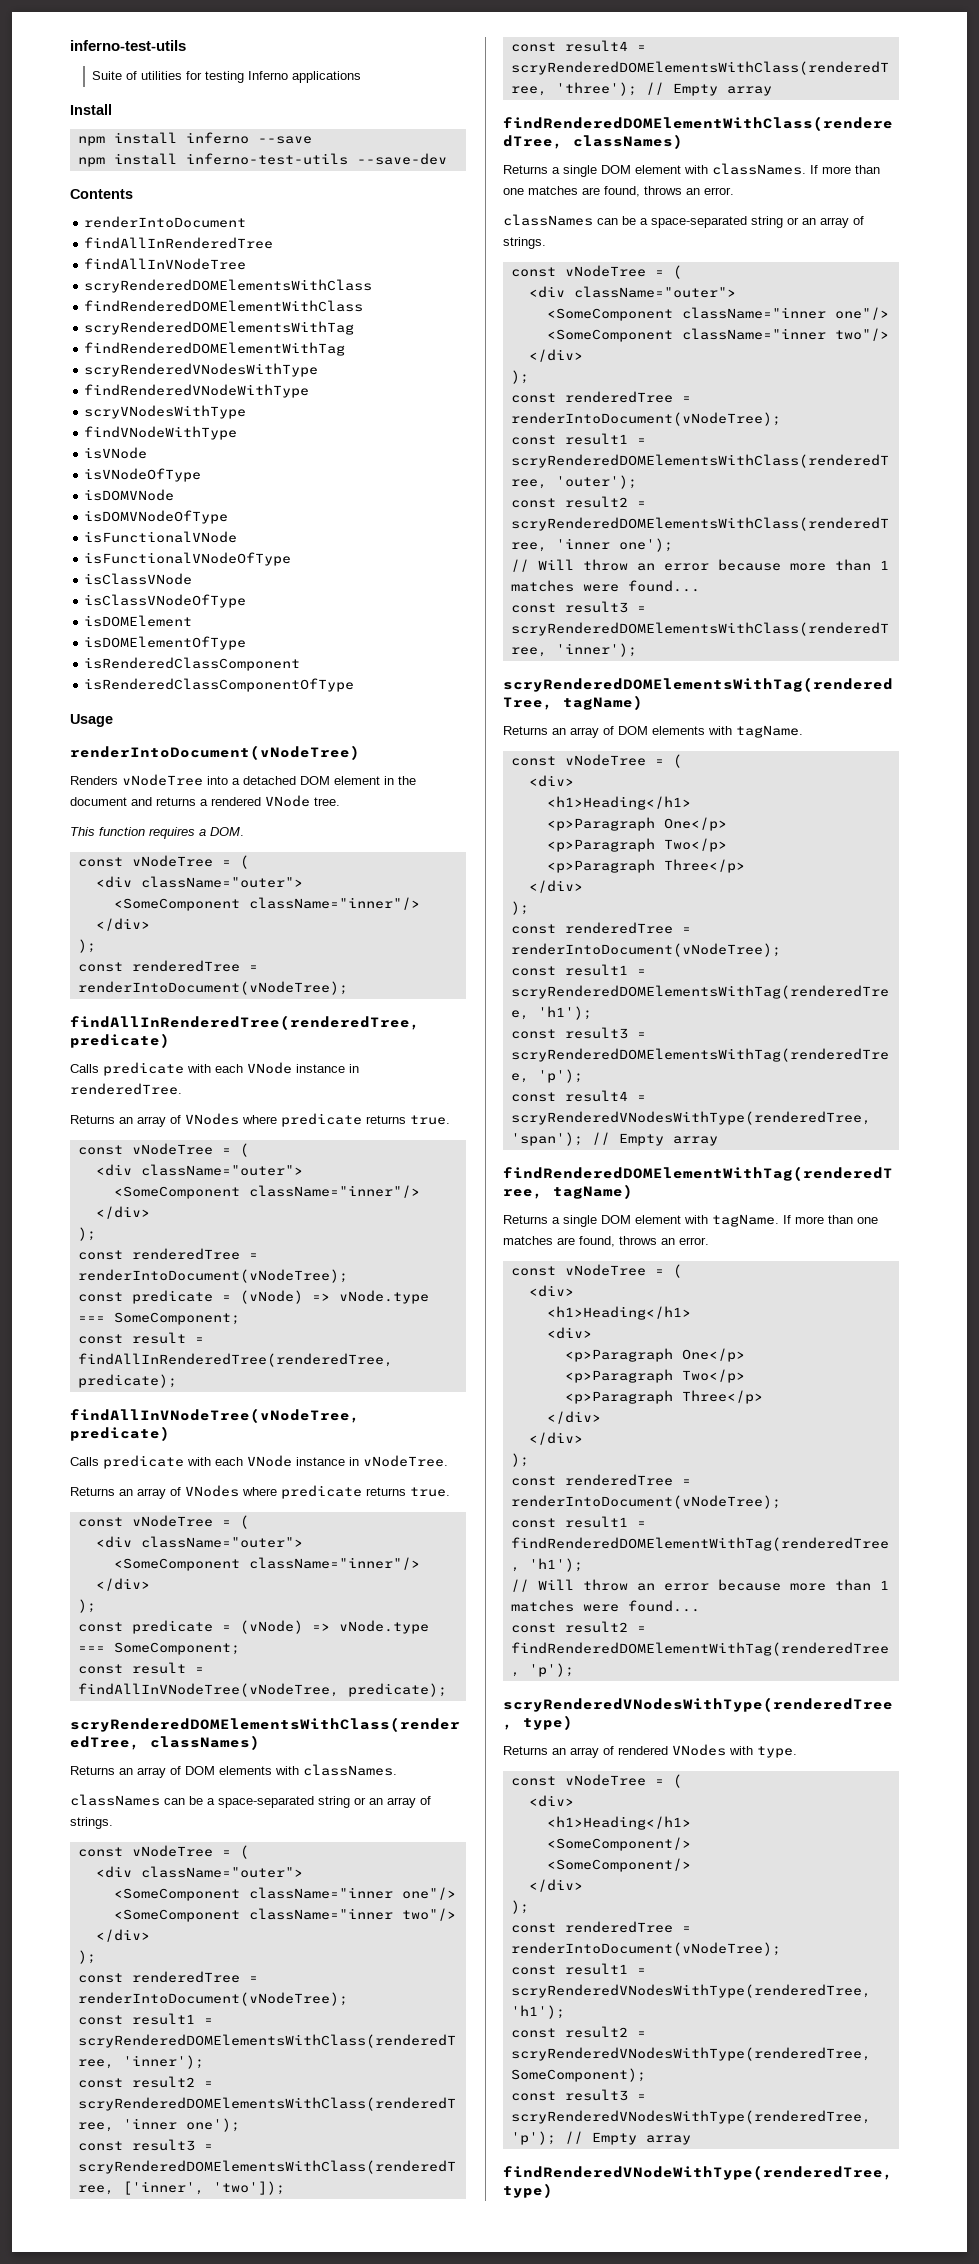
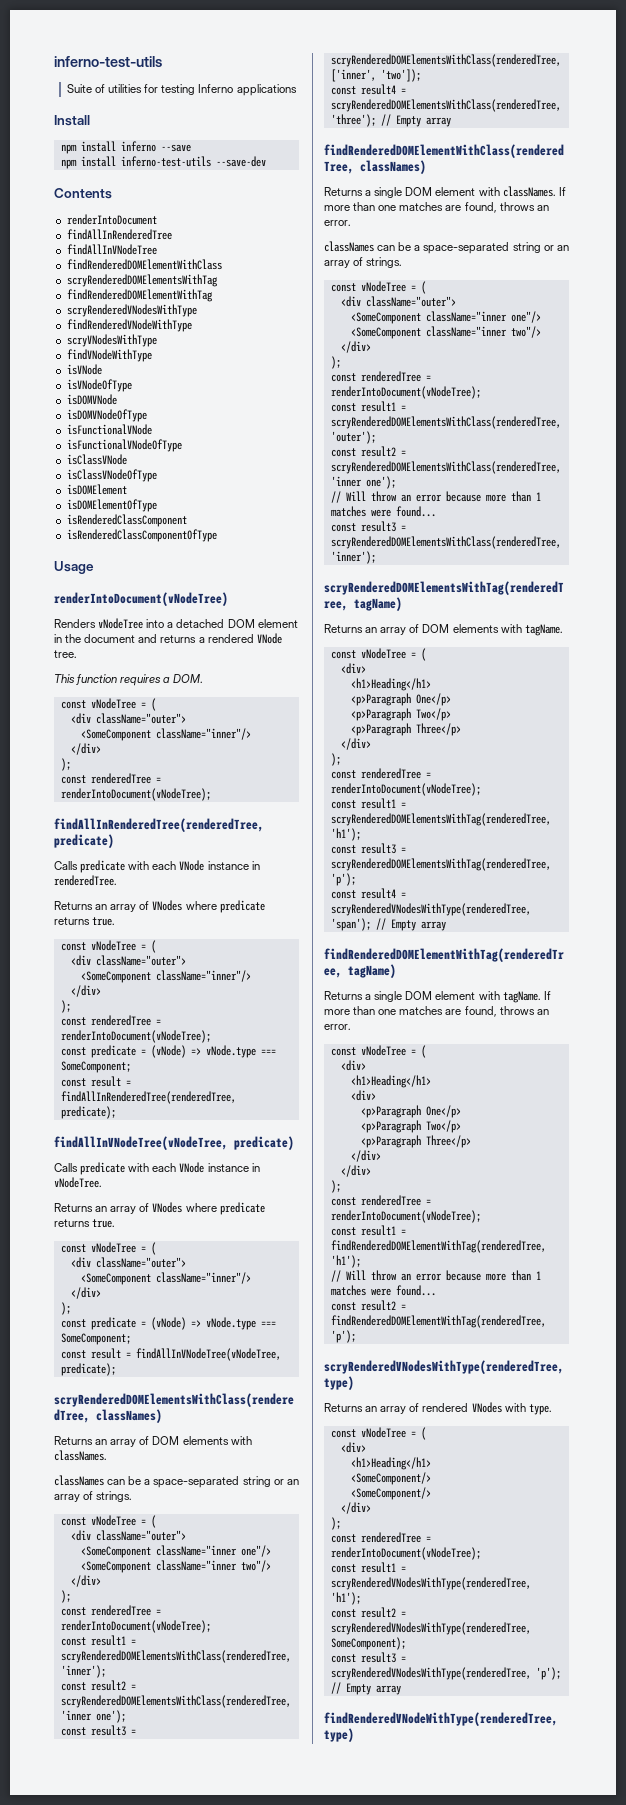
- scryRenderedDOMElementsWithClass

